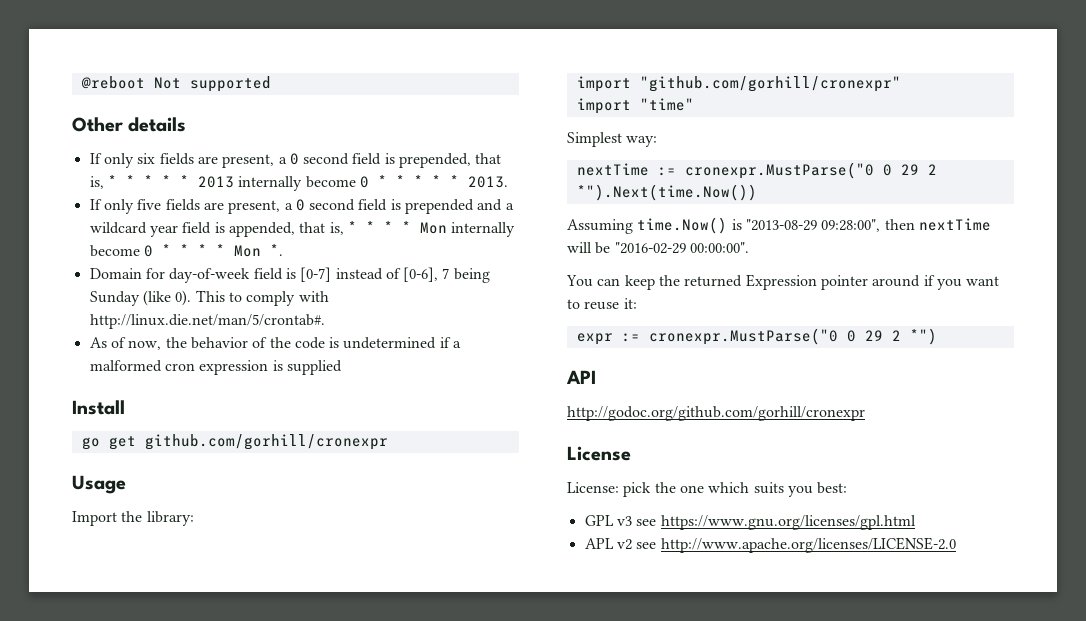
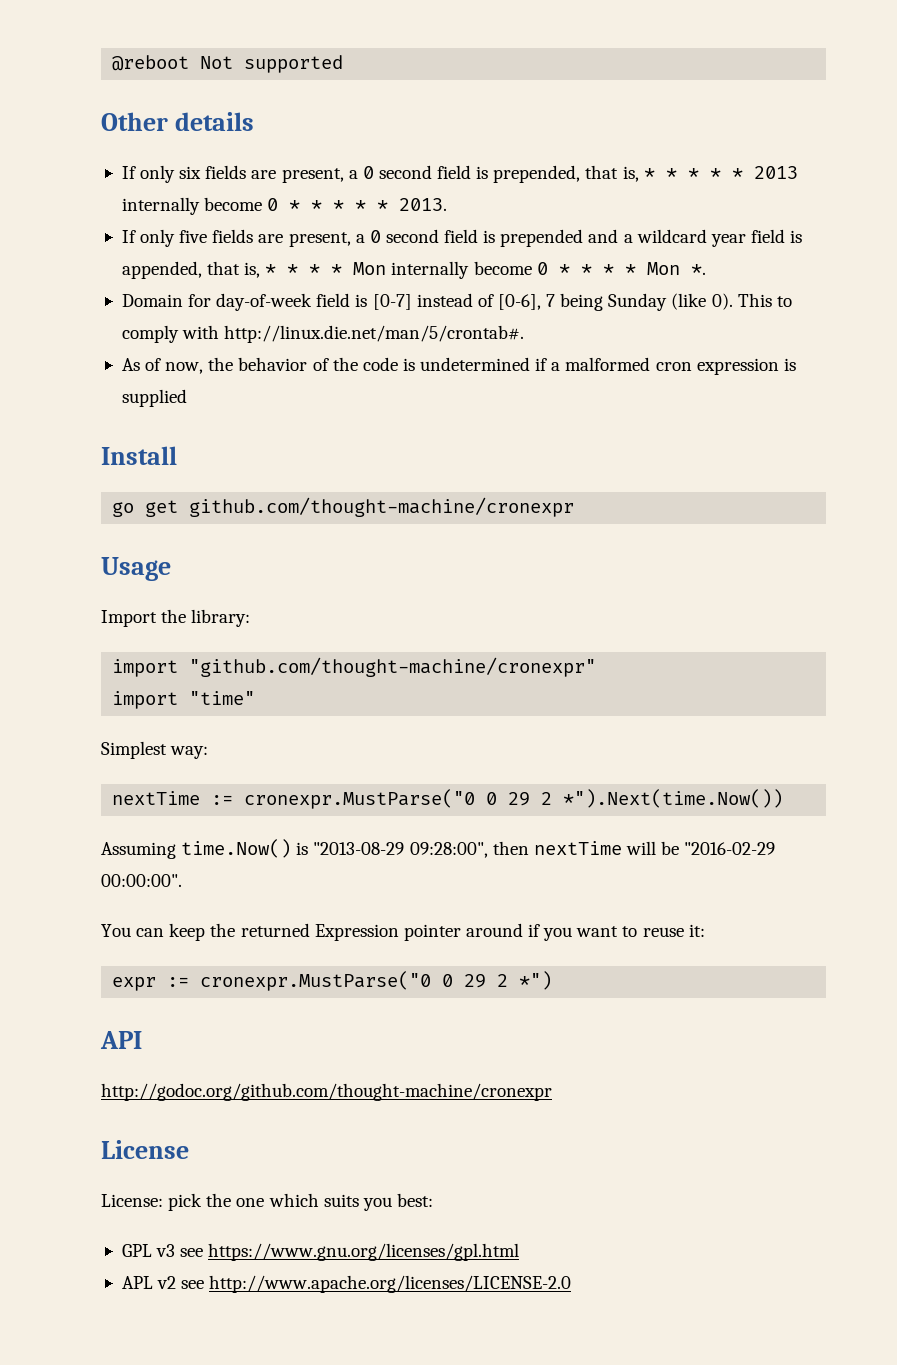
- go get github.com/gorhill/cronexpr
+ go get github.com/thought-machine/cronexpr
- import "github.com/gorhill/cronexpr"
+ import "github.com/thought-machine/cronexpr"
- http://godoc.org/github.com/gorhill/cronexpr
+ http://godoc.org/github.com/thought-machine/cronexpr

